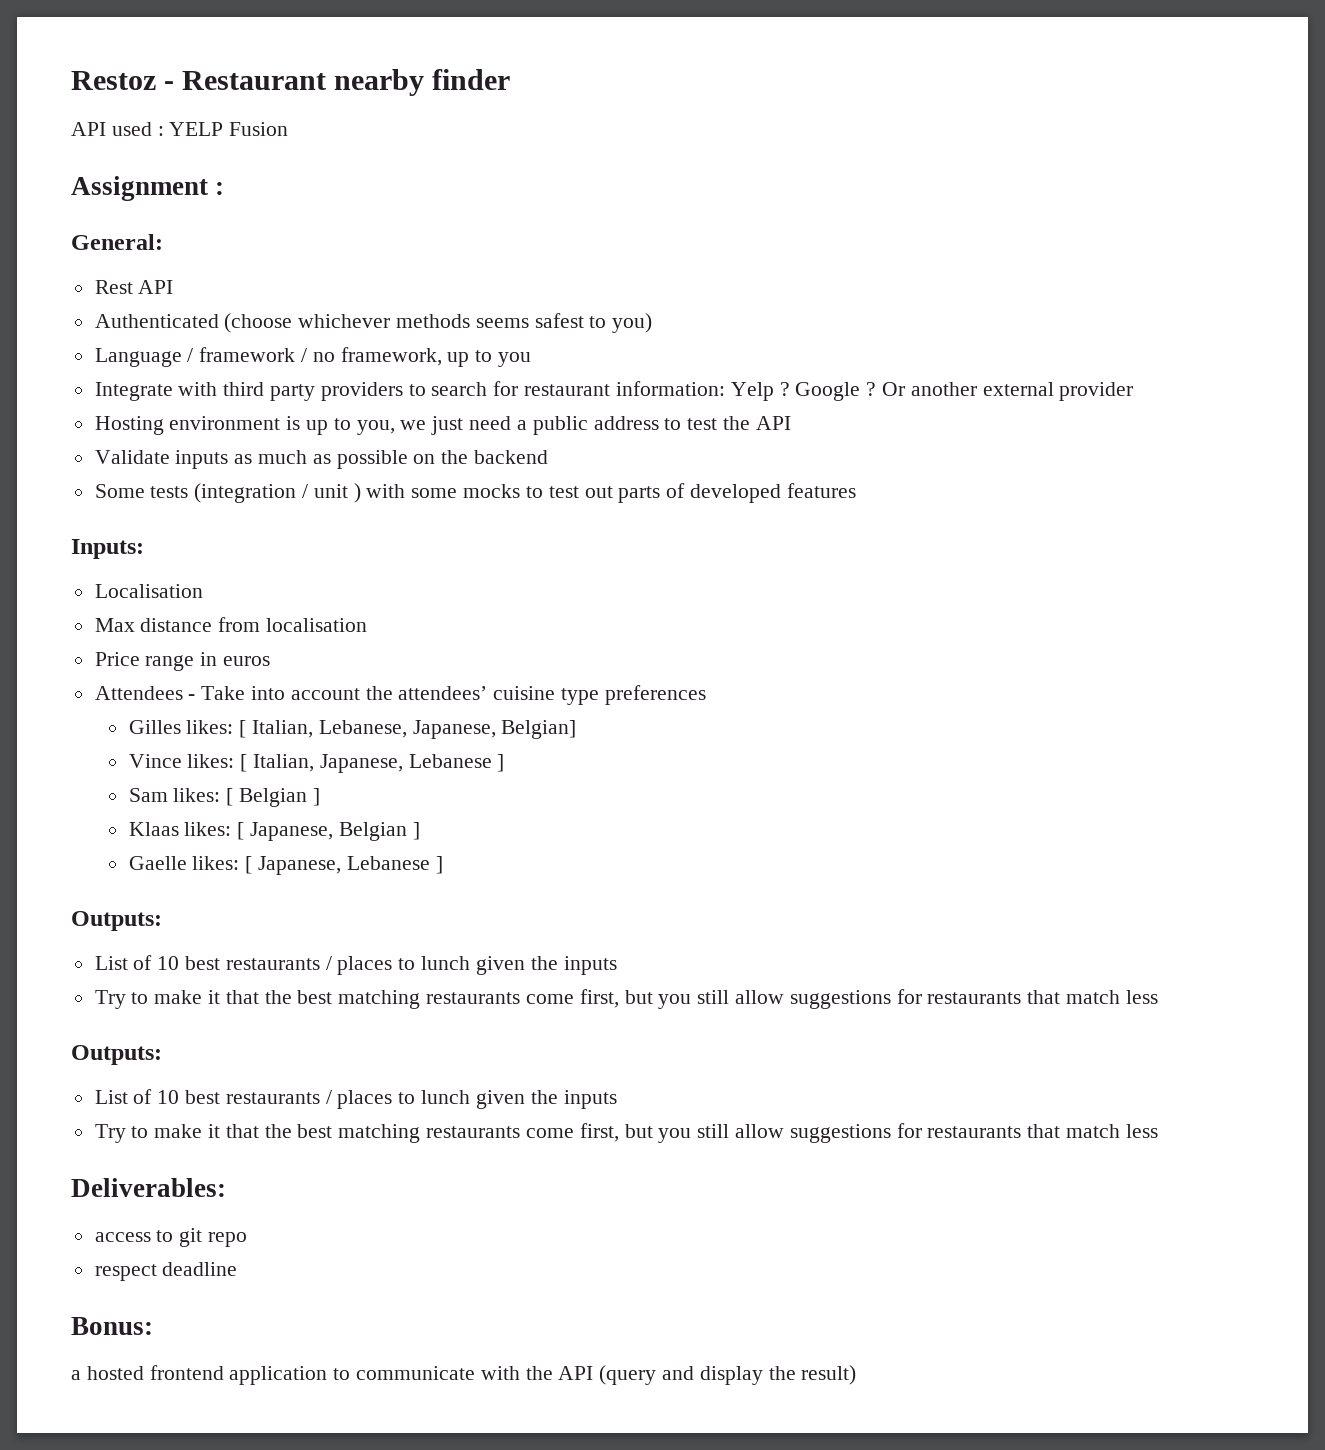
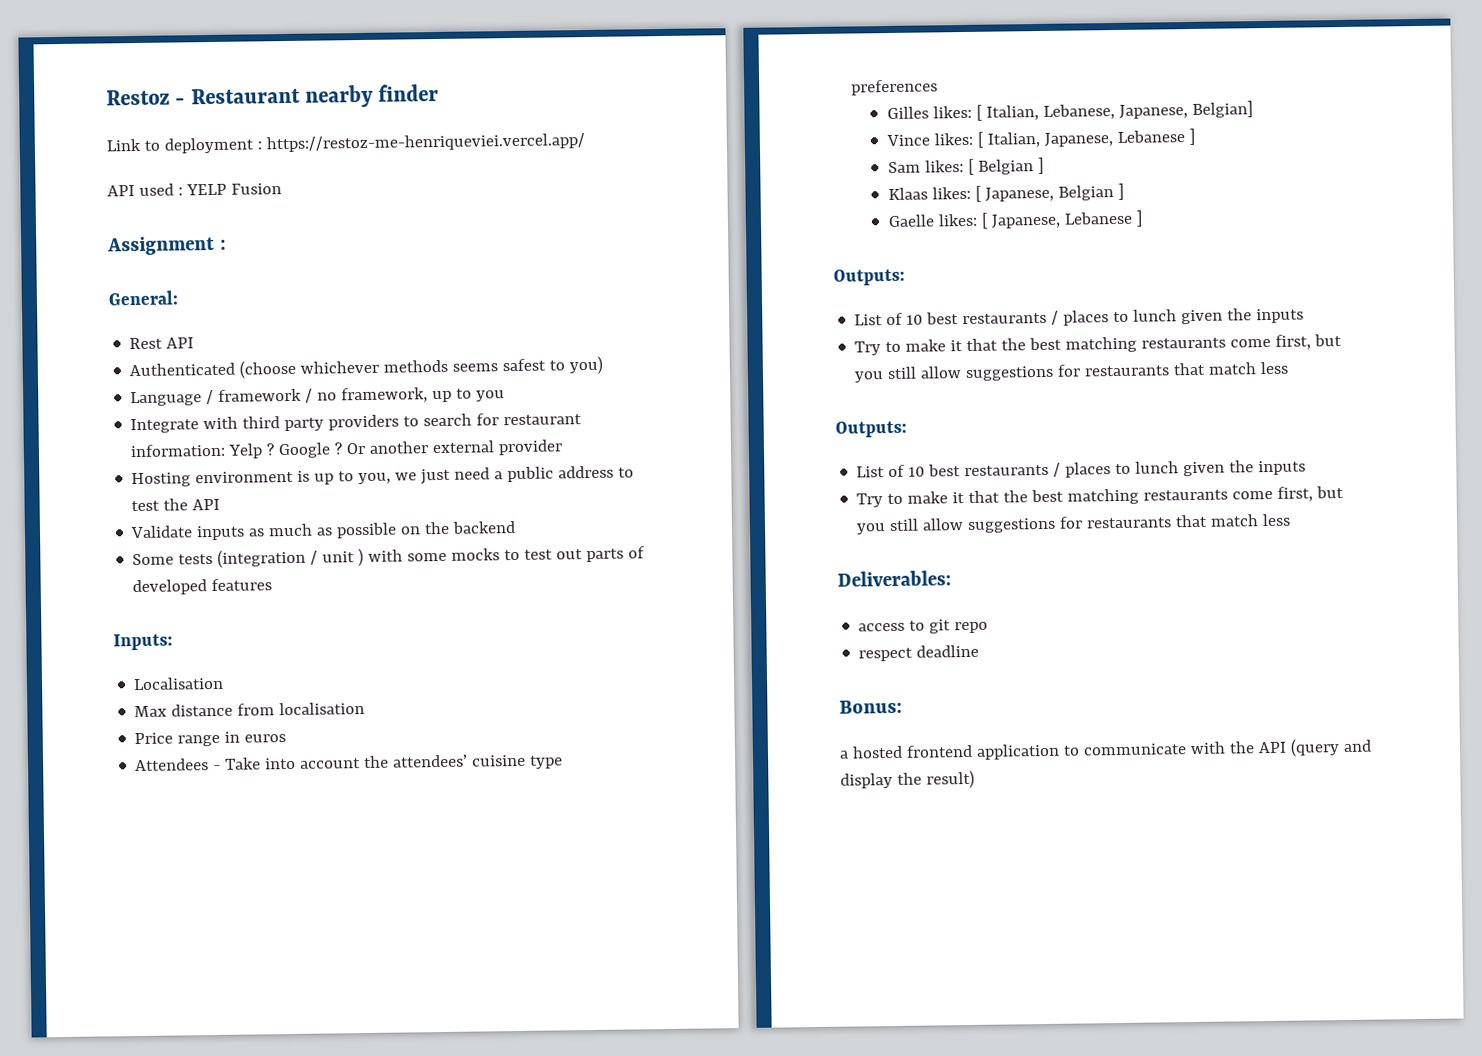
+ Link to deployment : https://restoz-me-henriqueviei.vercel.app/

